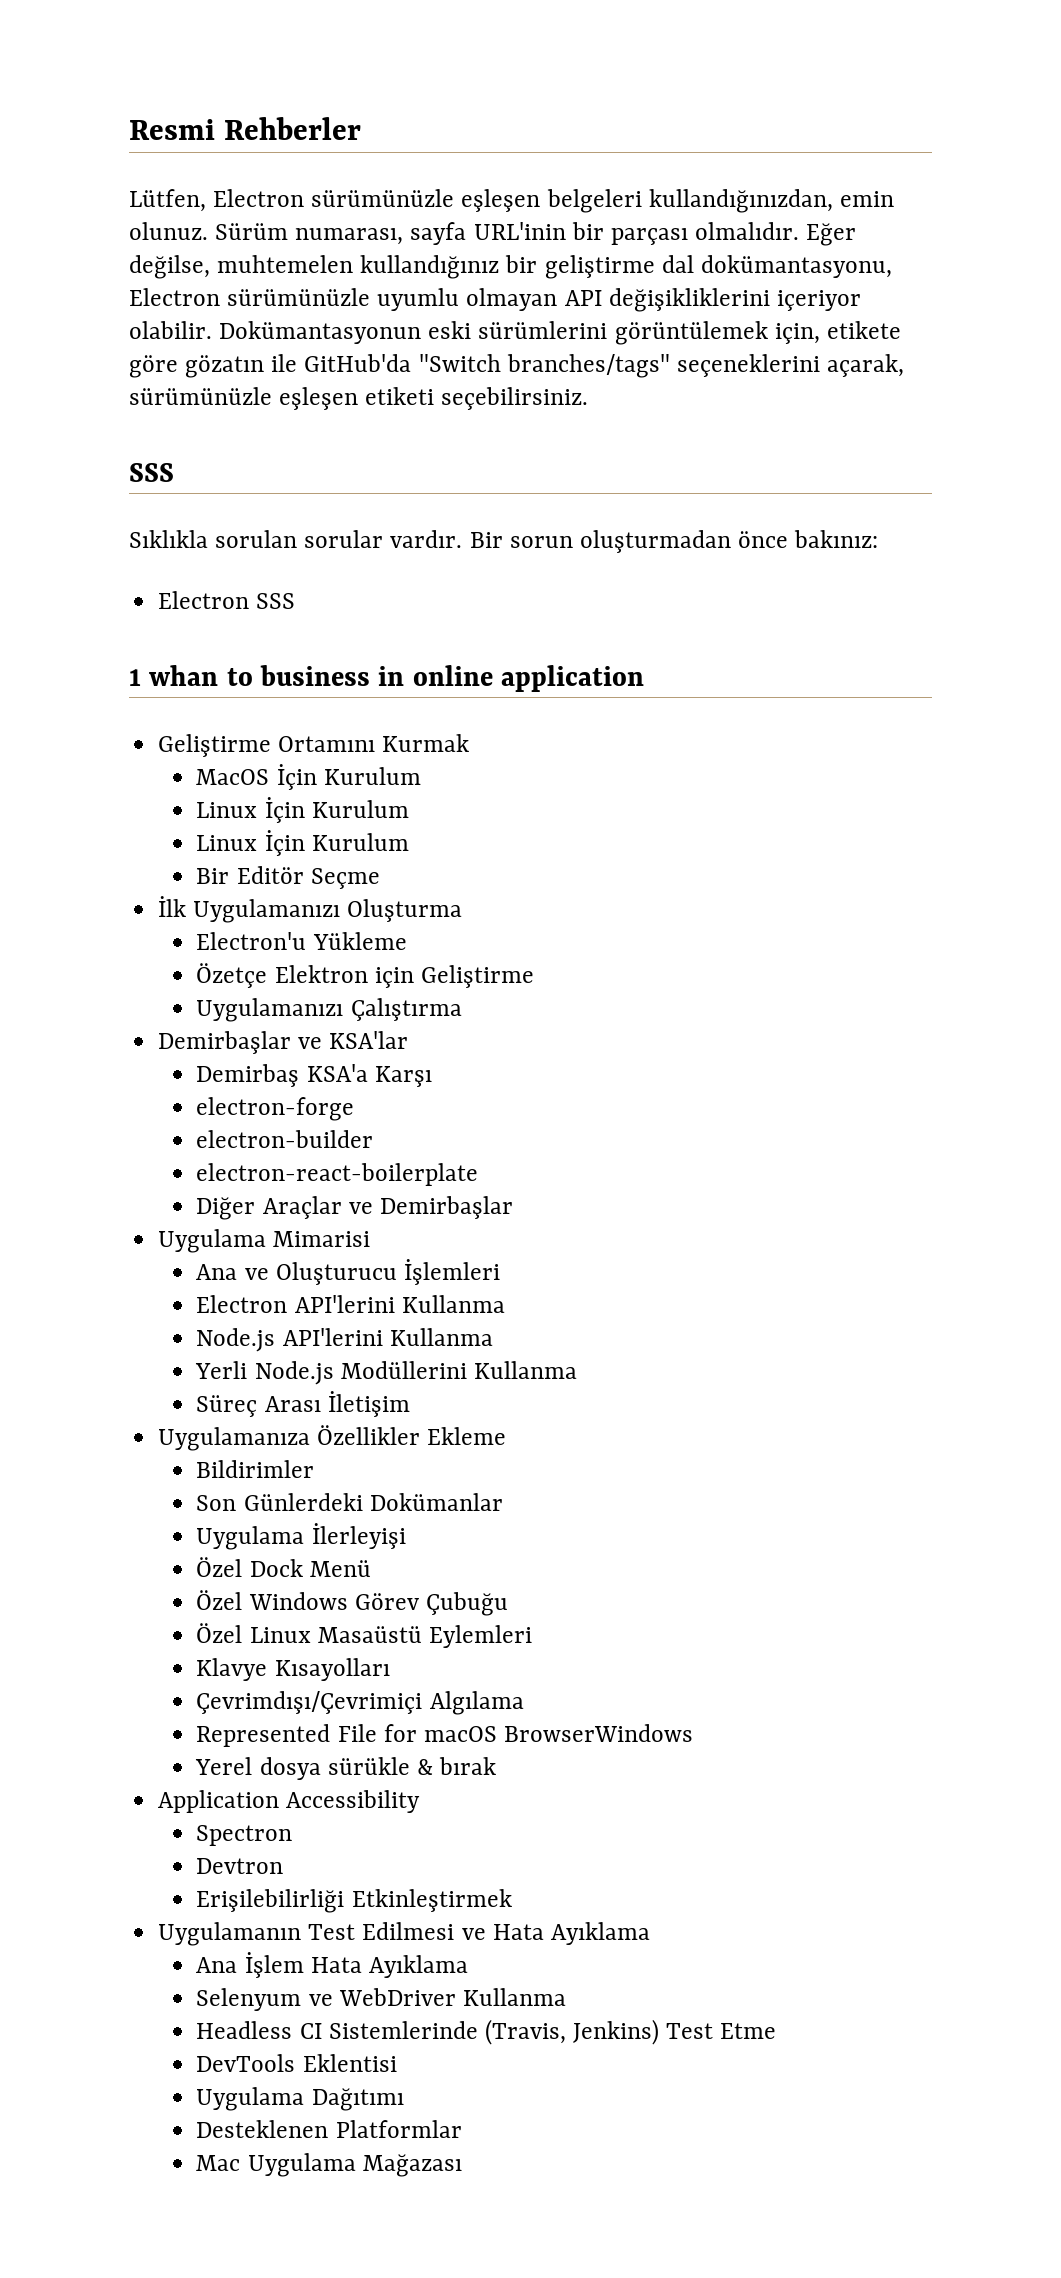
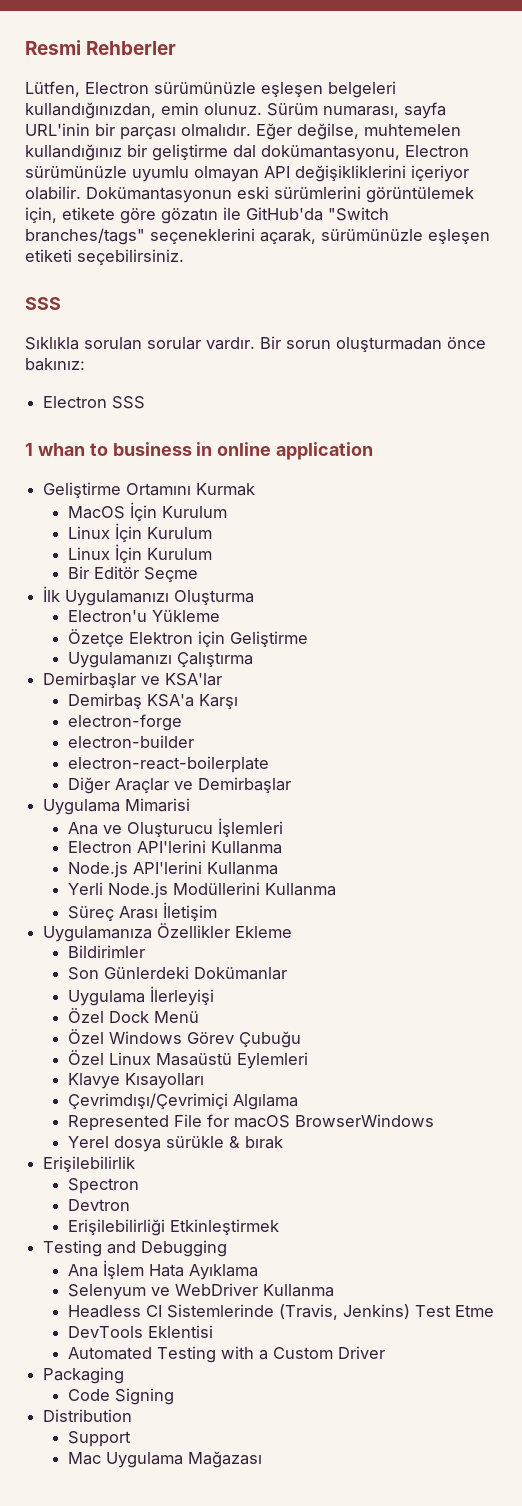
- Application Accessibility
+ Erişilebilirlik
- Uygulamanın Test Edilmesi ve Hata Ayıklama
+ Testing and Debugging
- Uygulama Dağıtımı
- Desteklenen Platformlar
+ Automated Testing with a Custom Driver
+ Packaging
+ Code Signing
+ Distribution
+ Support

